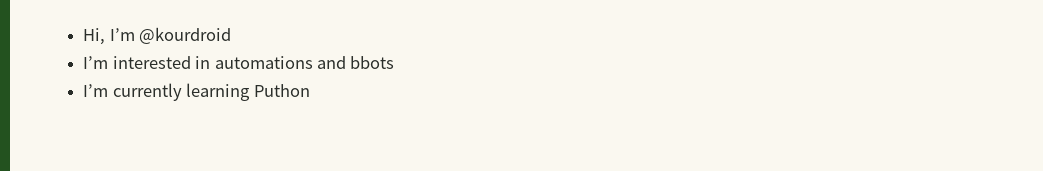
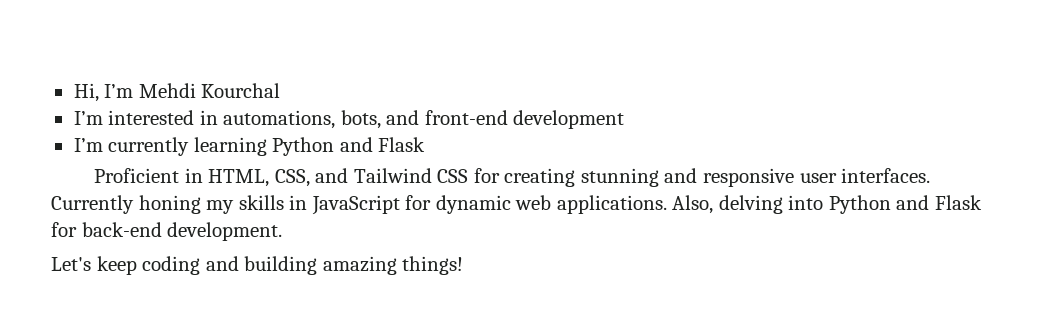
- Hi, I’m @kourdroid
+ Hi, I’m Mehdi Kourchal
- I’m interested in automations and bbots
- I’m currently learning Puthon
+ I’m interested in automations, bots, and front-end development
+ I’m currently learning Python and Flask
+ Proficient in HTML, CSS, and Tailwind CSS for creating stunning and responsive user interfaces. Currently honing my skills in JavaScript for dynamic web applications. Also, delving into Python and Flask for back-end development.
+ Let's keep coding and building amazing things!

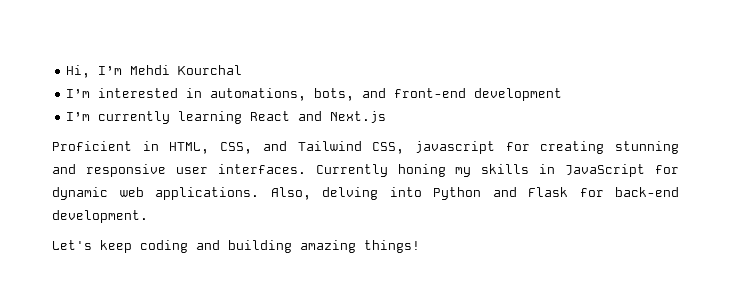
- I’m currently learning Python and Flask
+ I’m currently learning React and Next.js
- Proficient in HTML, CSS, and Tailwind CSS for creating stunning and responsive user interfaces.
+ Proficient in HTML, CSS, and Tailwind CSS, javascript for creating stunning and responsive user interfaces.

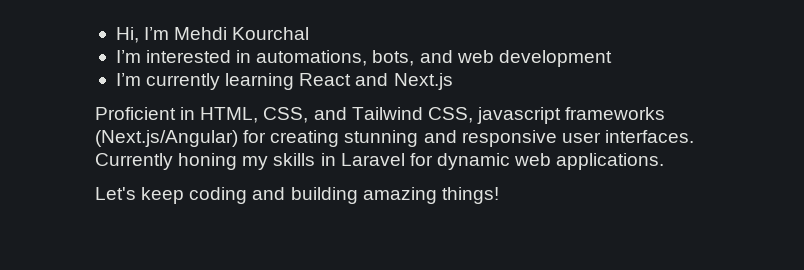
- I’m interested in automations, bots, and front-end development
+ I’m interested in automations, bots, and web development
- Proficient in HTML, CSS, and Tailwind CSS, javascript for creating stunning and responsive user interfaces.
+ Proficient in HTML, CSS, and Tailwind CSS, javascript frameworks (Next.js/Angular) for creating stunning and responsive user interfaces.
- Currently honing my skills in JavaScript for dynamic web applications. Also, delving into Python and Flask for back-end development.
+ Currently honing my skills in Laravel for dynamic web applications.

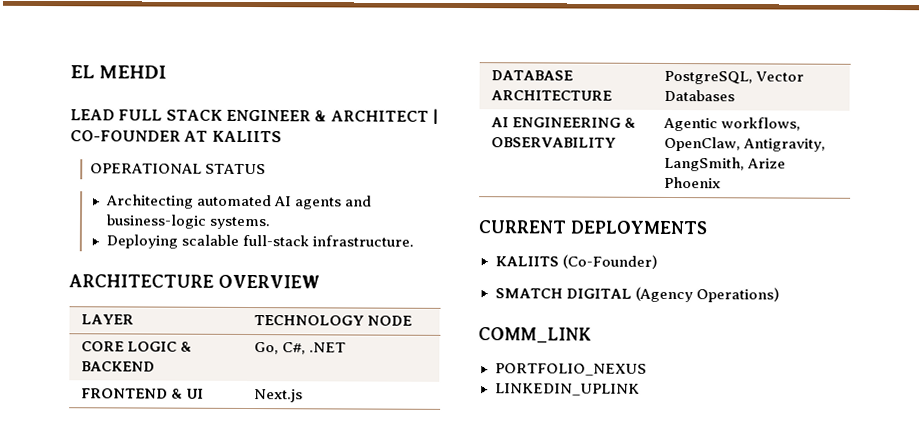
- Hi, I’m Mehdi Kourchal
- I’m interested in automations, bots, and web development
- I’m currently learning React and Next.js
- Proficient in HTML, CSS, and Tailwind CSS, javascript frameworks (Next.js/Angular) for creating stunning and responsive user interfaces. Currently honing my skills in Laravel for dynamic web applications.
- Let's keep coding and building amazing things!
+ EL MEHDI
+ LEAD FULL STACK ENGINEER & ARCHITECT | CO-FOUNDER AT KALIITS
+ OPERATIONAL STATUS
+ Architecting automated AI agents and business-logic systems.
+ Deploying scalable full-stack infrastructure.
+ ARCHITECTURE OVERVIEW
+ LAYER | TECHNOLOGY NODE
+ CORE LOGIC & BACKEND | Go, C#, .NET
+ FRONTEND & UI | Next.js
+ DATABASE ARCHITECTURE | PostgreSQL, Vector Databases
+ AI ENGINEERING & OBSERVABILITY | Agentic workflows, OpenClaw, Antigravity, LangSmith, Arize Phoenix
+ CURRENT DEPLOYMENTS
+ KALIITS (Co-Founder)
+ SMATCH DIGITAL (Agency Operations)
+ COMM_LINK
+ PORTFOLIO_NEXUS
+ LINKEDIN_UPLINK

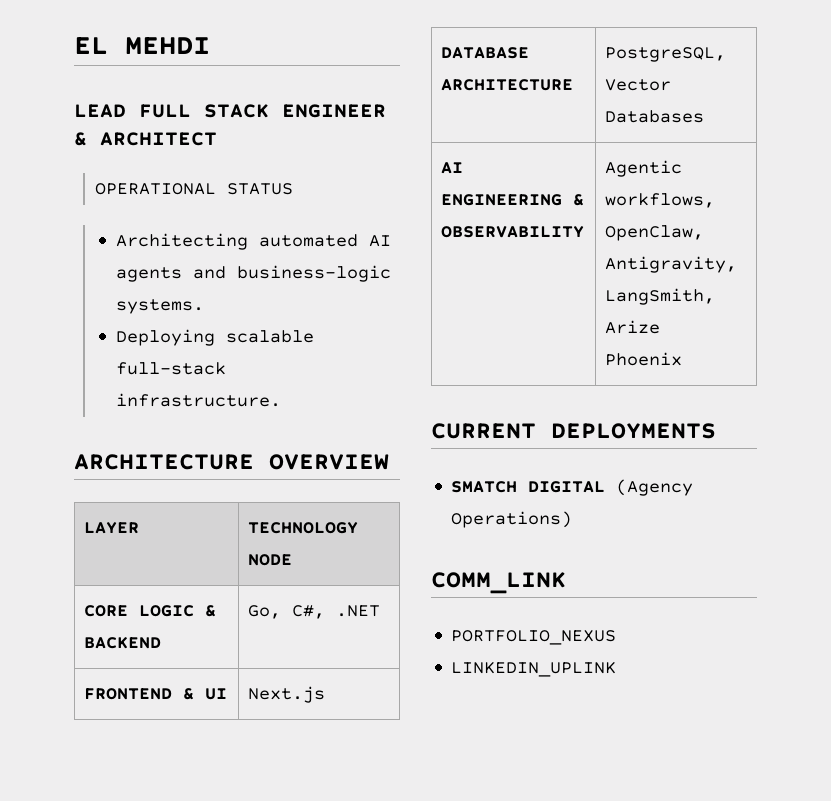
- LEAD FULL STACK ENGINEER & ARCHITECT | CO-FOUNDER AT KALIITS
+ LEAD FULL STACK ENGINEER & ARCHITECT
- KALIITS (Co-Founder)

